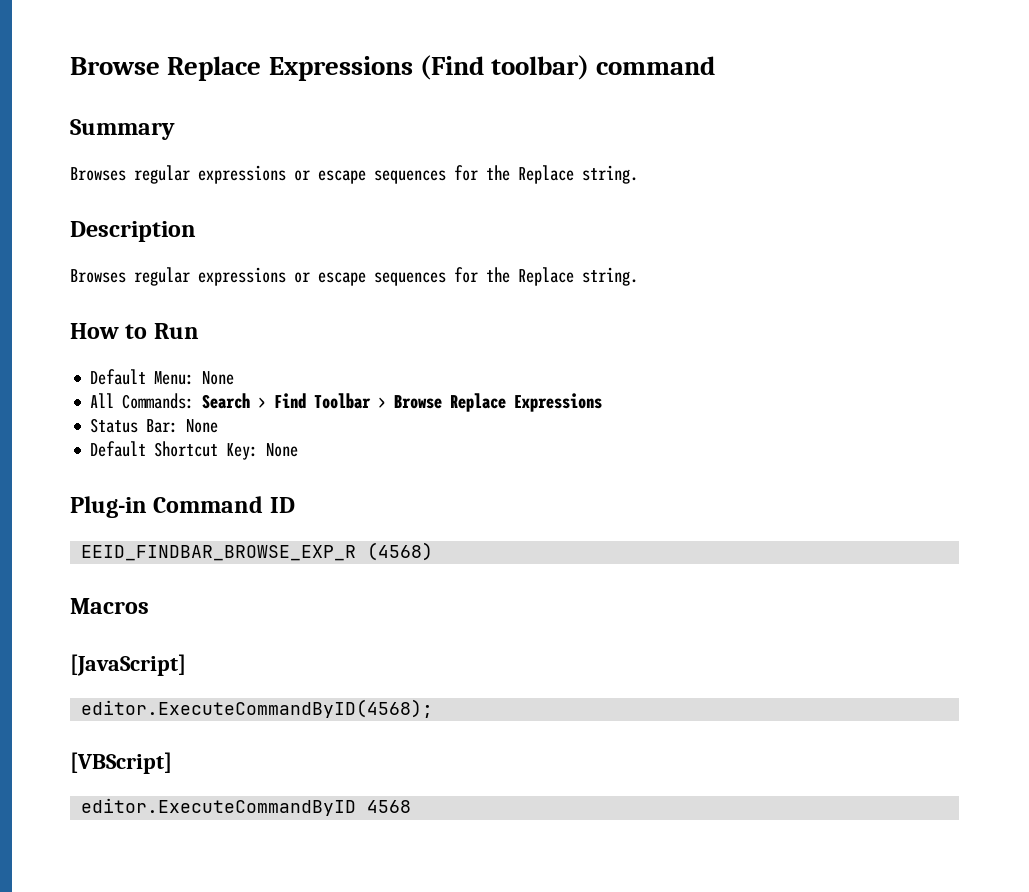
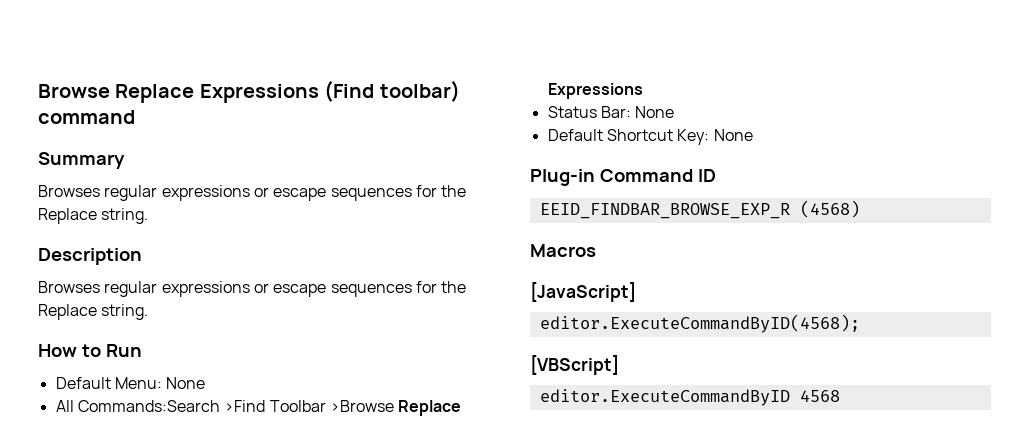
- All Commands: Search > Find Toolbar > Browse Replace Expressions
+ All Commands:Search >Find Toolbar >Browse Replace Expressions

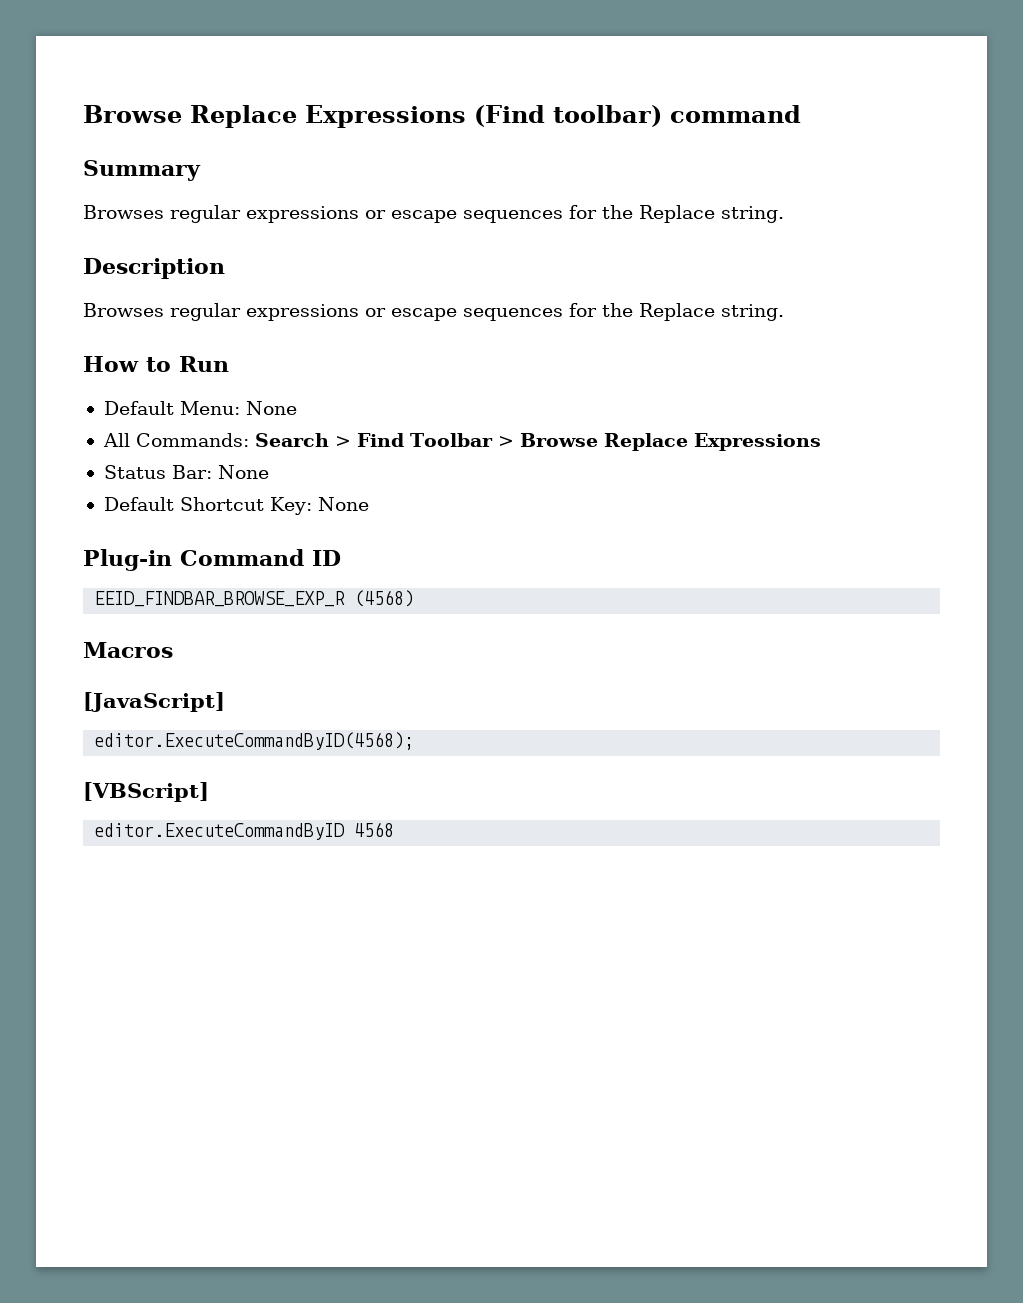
- All Commands:Search >Find Toolbar >Browse Replace Expressions
+ All Commands: Search > Find Toolbar > Browse Replace Expressions

